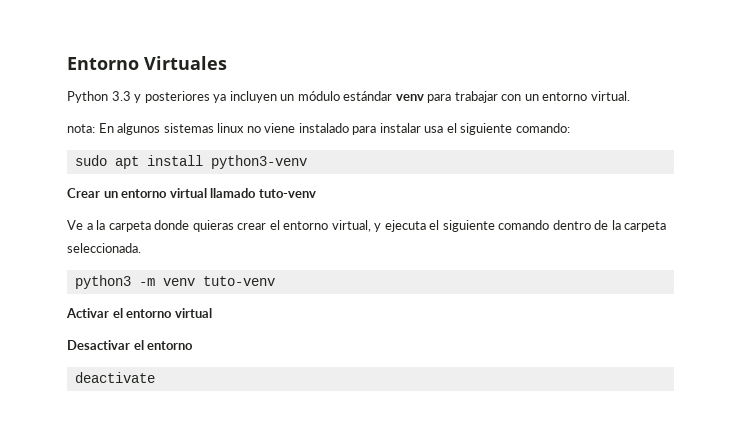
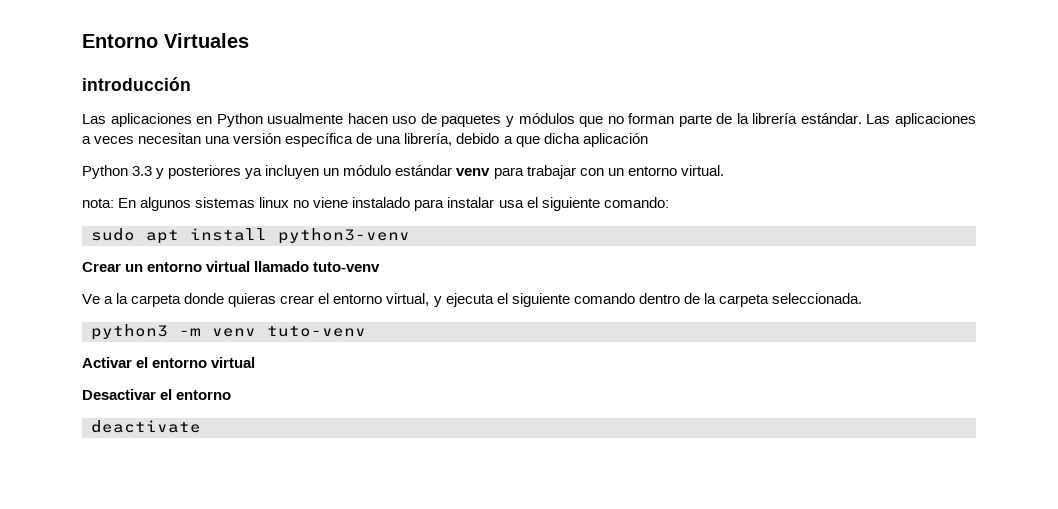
+ introducción
+ Las aplicaciones en Python usualmente hacen uso de paquetes y módulos que no forman parte de la librería estándar. Las aplicaciones a veces necesitan una versión específica de una librería, debido a que dicha aplicación

